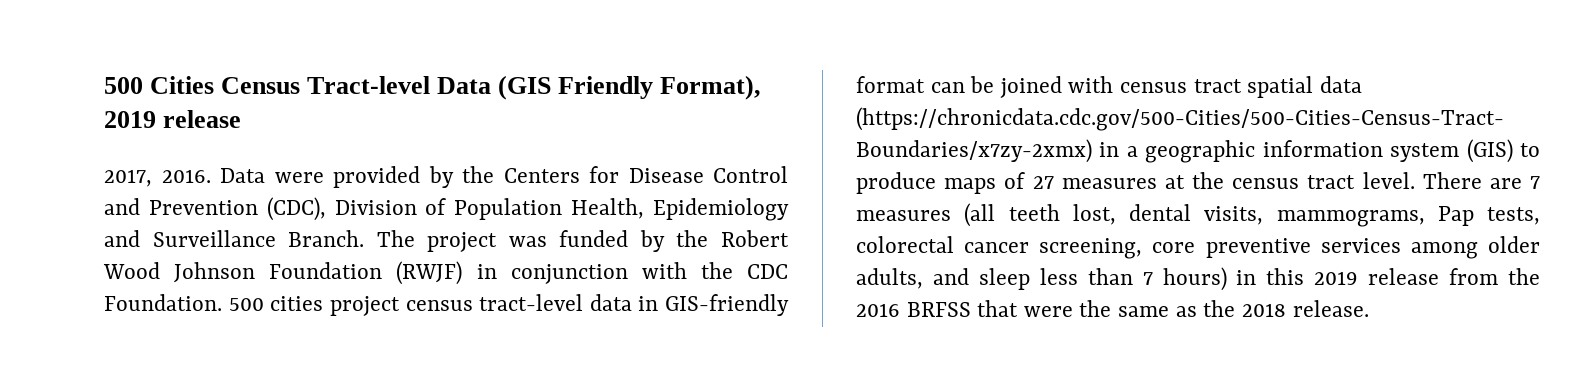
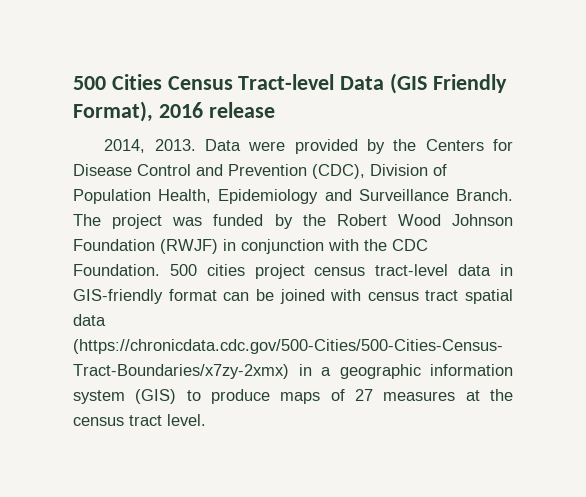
- 500 Cities Census Tract-level Data (GIS Friendly Format), 2019 release
+ 500 Cities Census Tract-level Data (GIS Friendly Format), 2016 release
- 2017, 2016.
+ 2014, 2013.
- There are 7 measures (all teeth lost, dental visits, mammograms, Pap tests, colorectal cancer screening, core preventive services among older adults, and sleep less than 7 hours) in this 2019 release from the 2016 BRFSS that were the same as the 2018 release.

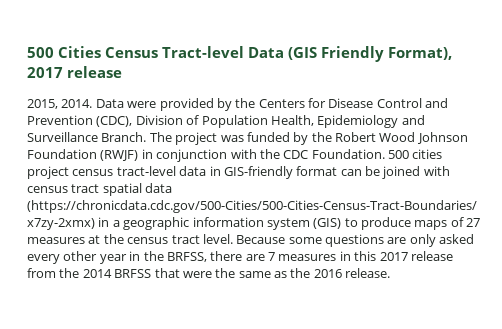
- 500 Cities Census Tract-level Data (GIS Friendly Format), 2016 release
+ 500 Cities Census Tract-level Data (GIS Friendly Format), 2017 release
- 2014, 2013.
+ 2015, 2014.
+ Because some questions are only asked every other year in the BRFSS, there are 7 measures in this 2017 release from the 2014 BRFSS that were the same as the 2016 release.

